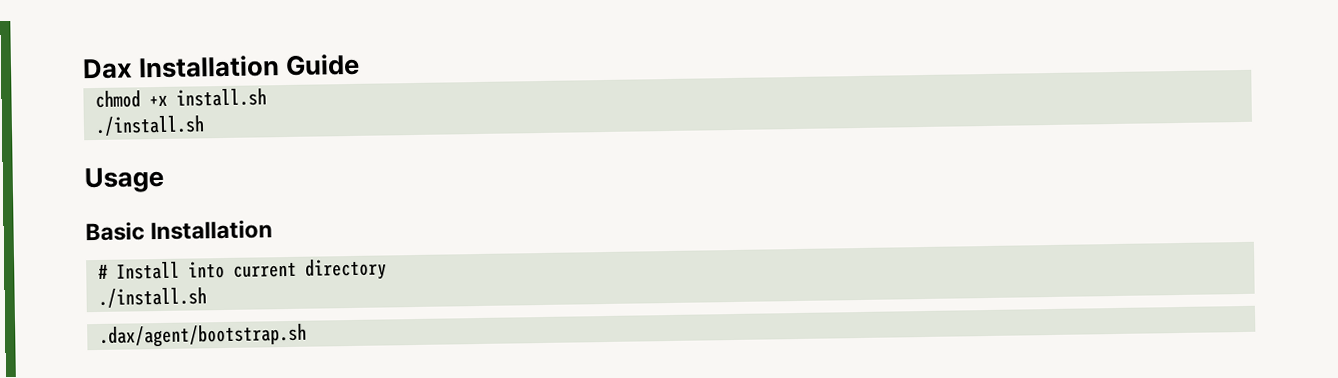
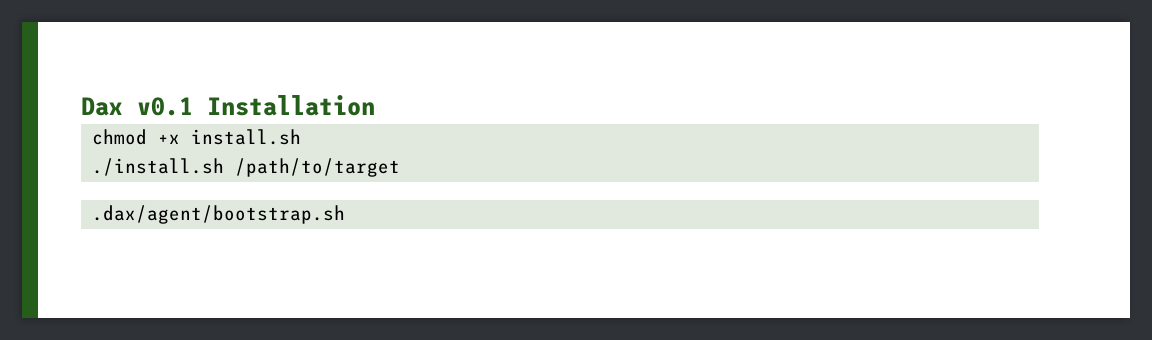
- Dax Installation Guide
+ Dax v0.1 Installation
  chmod +x install.sh
- ./install.sh
- Usage
- Basic Installation
- # Install into current directory
- ./install.sh
+ ./install.sh /path/to/target

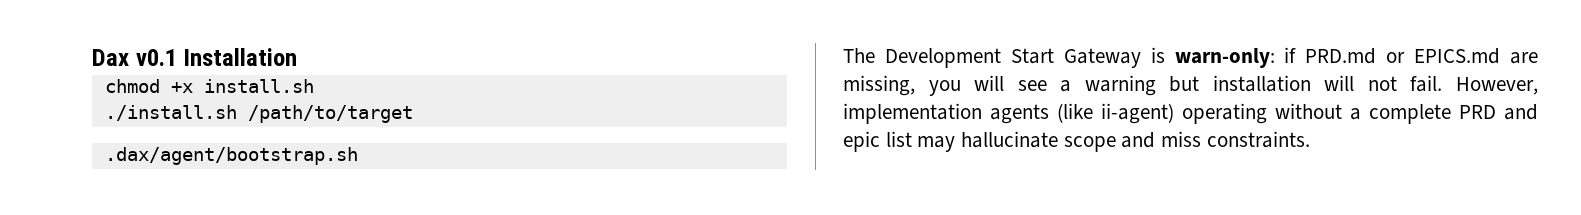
+ The Development Start Gateway is warn-only: if PRD.md or EPICS.md are missing, you will see a warning but installation will not fail. However, implementation agents (like ii-agent) operating without a complete PRD and epic list may hallucinate scope and miss constraints.

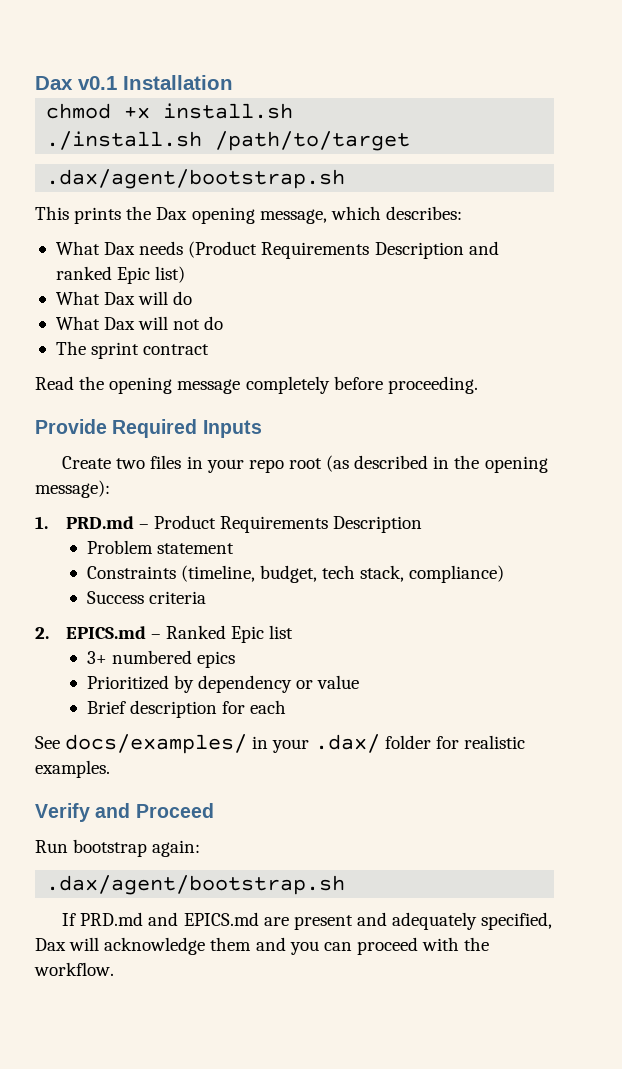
- The Development Start Gateway is warn-only: if PRD.md or EPICS.md are missing, you will see a warning but installation will not fail. However, implementation agents (like ii-agent) operating without a complete PRD and epic list may hallucinate scope and miss constraints.
+ This prints the Dax opening message, which describes:
+ What Dax needs (Product Requirements Description and ranked Epic list)
+ What Dax will do
+ What Dax will not do
+ The sprint contract
+ Read the opening message completely before proceeding.
+ Provide Required Inputs
+ Create two files in your repo root (as described in the opening message):
+ 1. PRD.md – Product Requirements Description
+ Problem statement
+ Constraints (timeline, budget, tech stack, compliance)
+ Success criteria
+ 2. EPICS.md – Ranked Epic list
+ 3+ numbered epics
+ Prioritized by dependency or value
+ Brief description for each
+ See docs/examples/ in your .dax/ folder for realistic examples.
+ Verify and Proceed
+ Run bootstrap again:
+ .dax/agent/bootstrap.sh
+ If PRD.md and EPICS.md are present and adequately specified, Dax will acknowledge them and you can proceed with the workflow.

